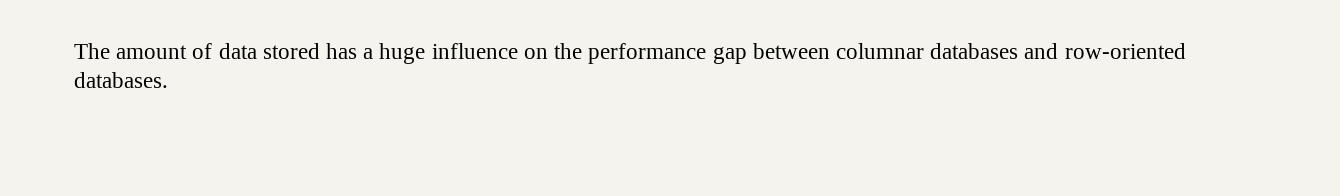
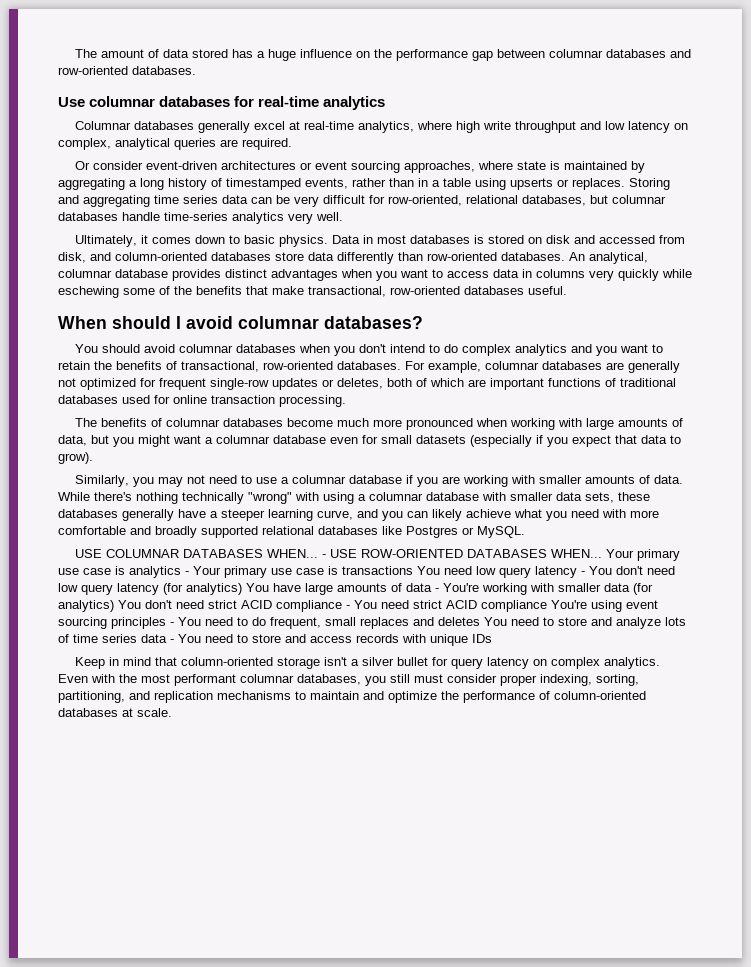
+ Use columnar databases for real-time analytics
+ Columnar databases generally excel at real-time analytics, where high write throughput and low latency on complex, analytical queries are required.
+ Or consider event-driven architectures or event sourcing approaches, where state is maintained by aggregating a long history of timestamped events, rather than in a table using upserts or replaces. Storing and aggregating time series data can be very difficult for row-oriented, relational databases, but columnar databases handle time-series analytics very well.
+ Ultimately, it comes down to basic physics. Data in most databases is stored on disk and accessed from disk, and column-oriented databases store data differently than row-oriented databases. An analytical, columnar database provides distinct advantages when you want to access data in columns very quickly while eschewing some of the benefits that make transactional, row-oriented databases useful.
+ When should I avoid columnar databases?
+ You should avoid columnar databases when you don't intend to do complex analytics and you want to retain the benefits of transactional, row-oriented databases. For example, columnar databases are generally not optimized for frequent single-row updates or deletes, both of which are important functions of traditional databases used for online transaction processing.
+ The benefits of columnar databases become much more pronounced when working with large amounts of data, but you might want a columnar database even for small datasets (especially if you expect that data to grow).
+ Similarly, you may not need to use a columnar database if you are working with smaller amounts of data. While there's nothing technically "wrong" with using a columnar database with smaller data sets, these databases generally have a steeper learning curve, and you can likely achieve what you need with more comfortable and broadly supported relational databases like Postgres or MySQL.
+ USE COLUMNAR DATABASES WHEN... - USE ROW-ORIENTED DATABASES WHEN... Your primary use case is analytics - Your primary use case is transactions You need low query latency - You don't need low query latency (for analytics) You have large amounts of data - You're working with smaller data (for analytics) You don't need strict ACID compliance - You need strict ACID compliance You're using event sourcing principles - You need to do frequent, small replaces and deletes You need to store and analyze lots of time series data - You need to store and access records with unique IDs
+ Keep in mind that column-oriented storage isn't a silver bullet for query latency on complex analytics. Even with the most performant columnar databases, you still must consider proper indexing, sorting, partitioning, and replication mechanisms to maintain and optimize the performance of column-oriented databases at scale.

